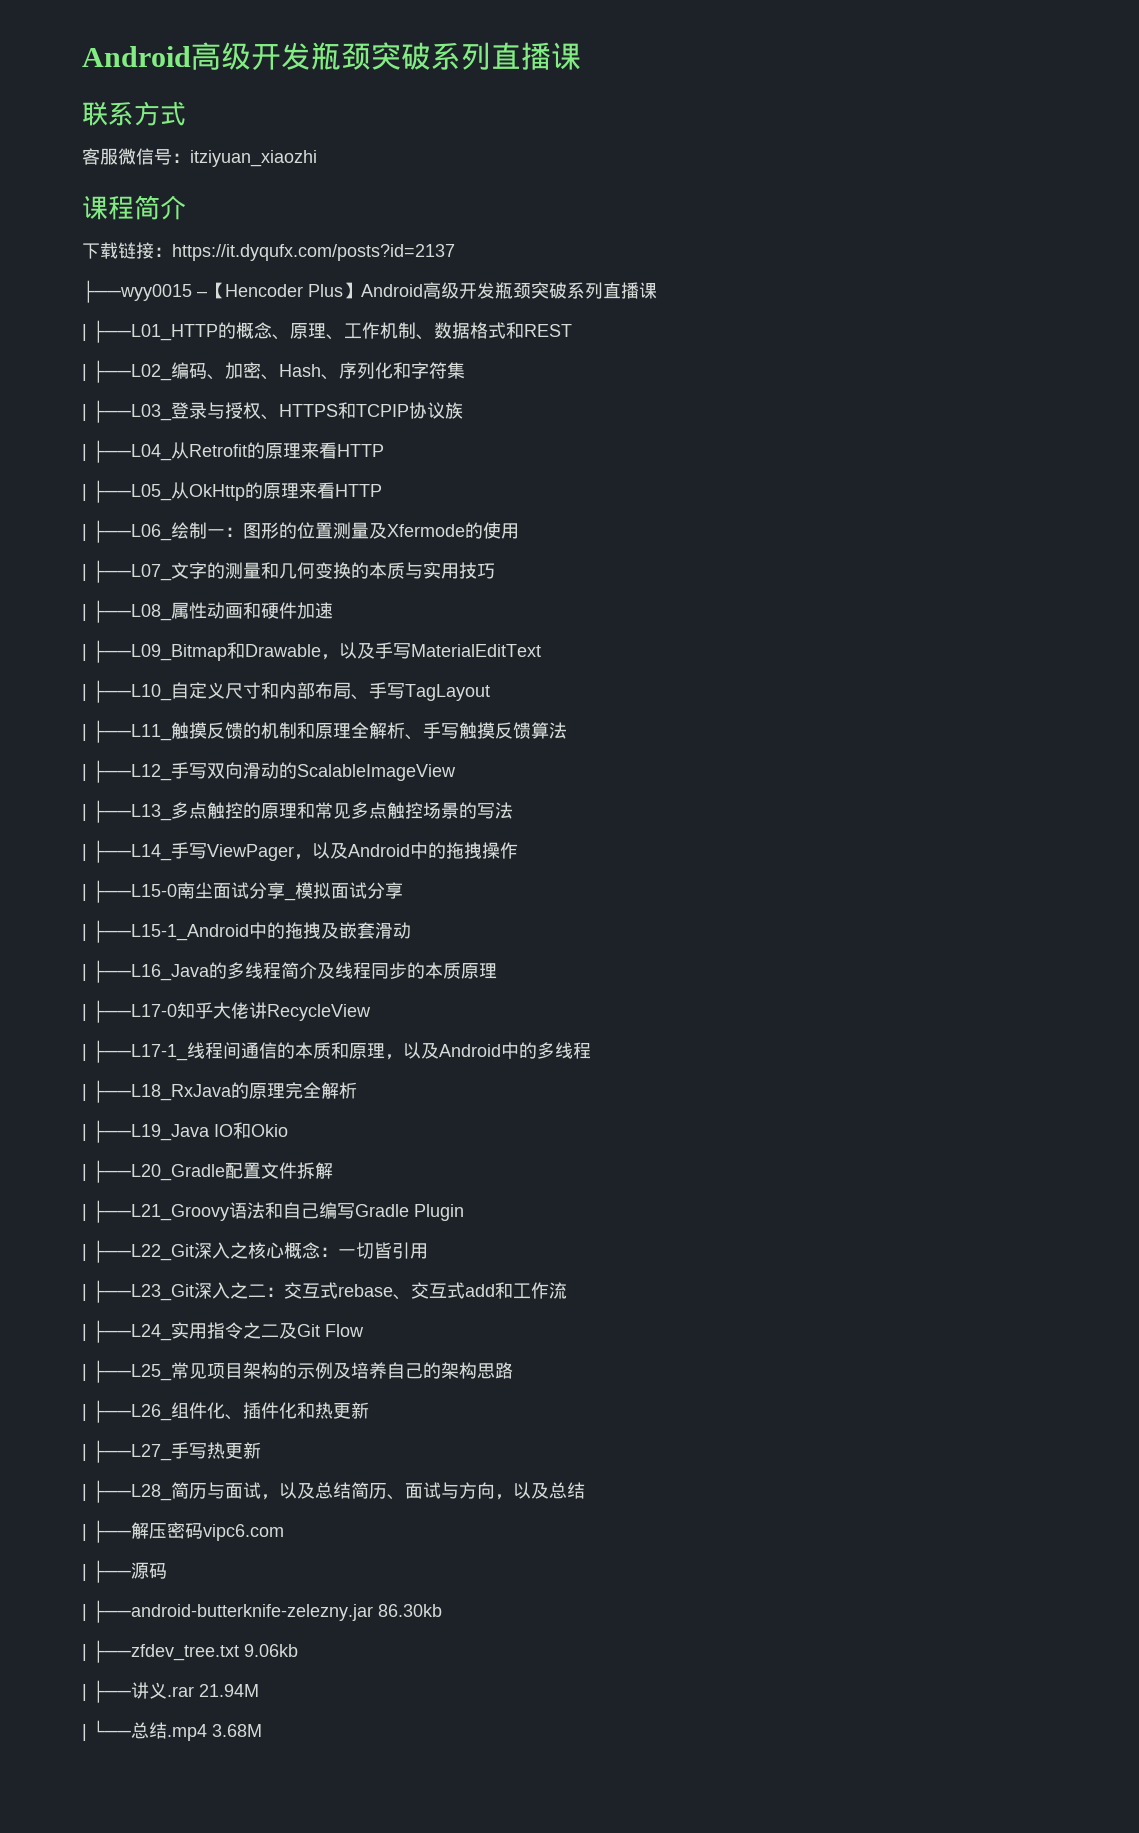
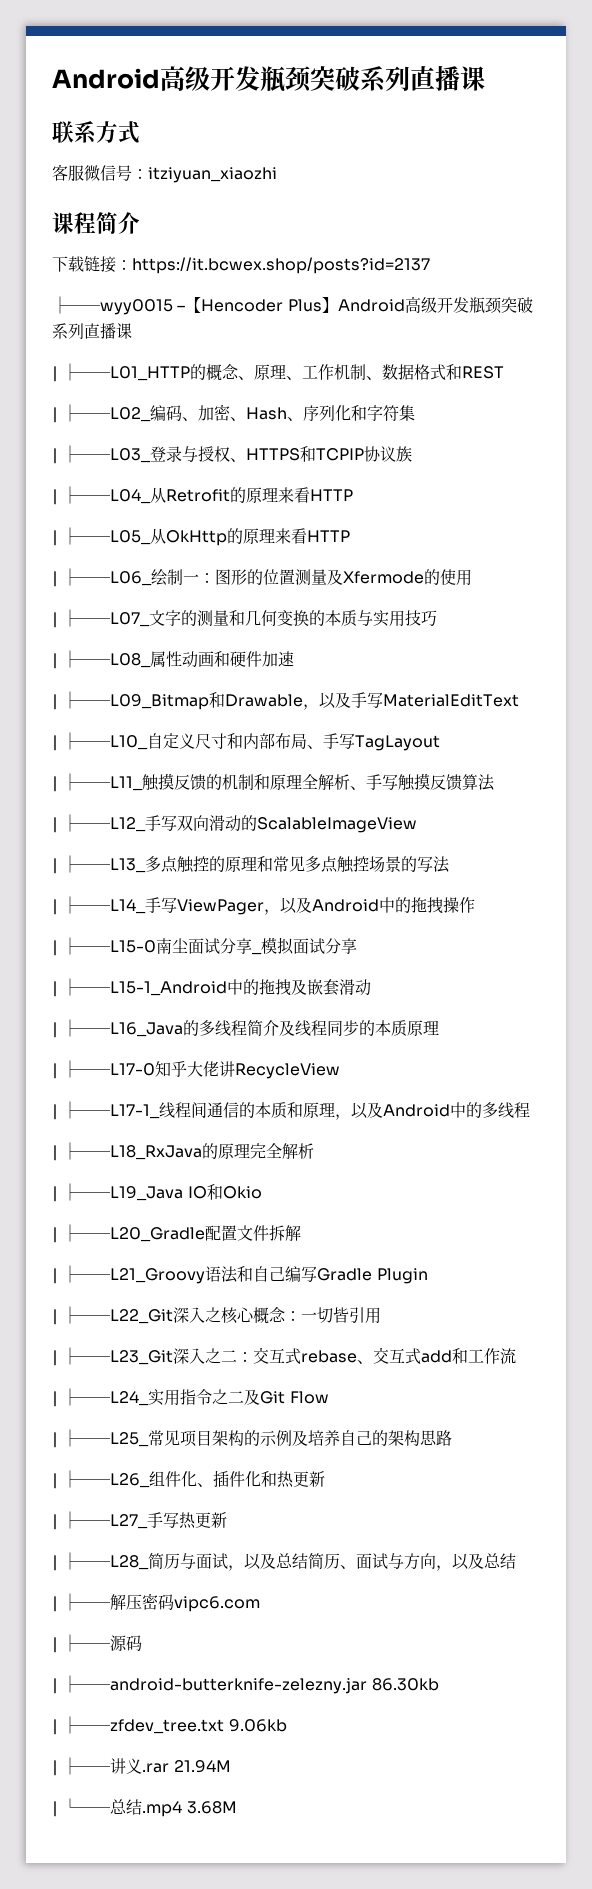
- 下载链接：https://it.dyqufx.com/posts?id=2137
+ 下载链接：https://it.bcwex.shop/posts?id=2137

